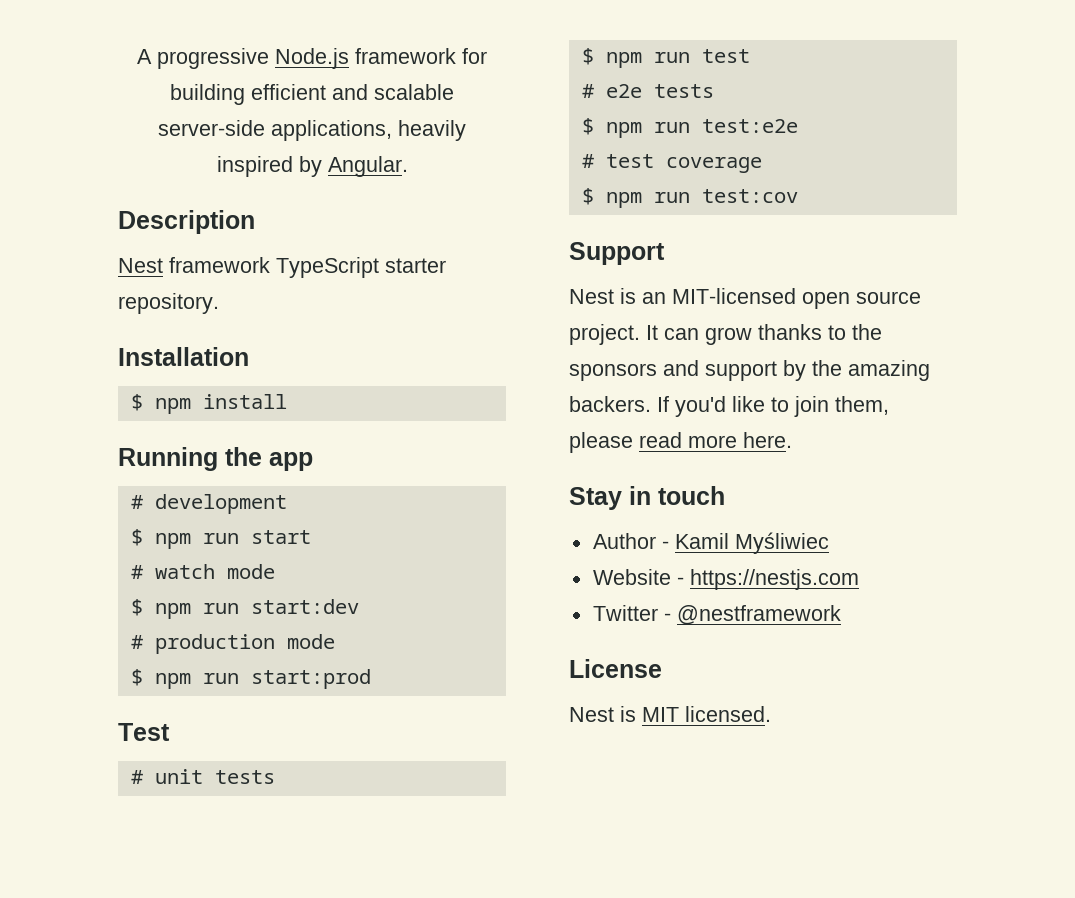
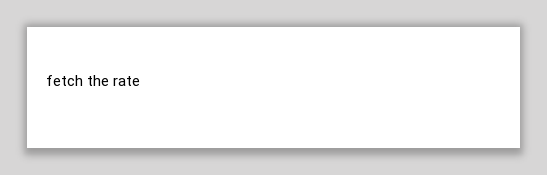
- A progressive Node.js framework for building efficient and scalable server-side applications, heavily inspired by Angular.
- Description
- Nest framework TypeScript starter repository.
- Installation
- $ npm install
- Running the app
- # development
- $ npm run start
- # watch mode
- $ npm run start:dev
- # production mode
- $ npm run start:prod
- Test
- # unit tests
- $ npm run test
- # e2e tests
- $ npm run test:e2e
- # test coverage
- $ npm run test:cov
- Support
- Nest is an MIT-licensed open source project. It can grow thanks to the sponsors and support by the amazing backers. If you'd like to join them, please read more here.
- Stay in touch
- Author - Kamil Myśliwiec
- Website - https://nestjs.com
- Twitter - @nestframework
- License
- Nest is MIT licensed.
+ fetch the rate

